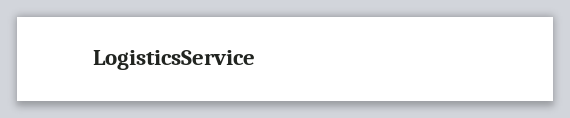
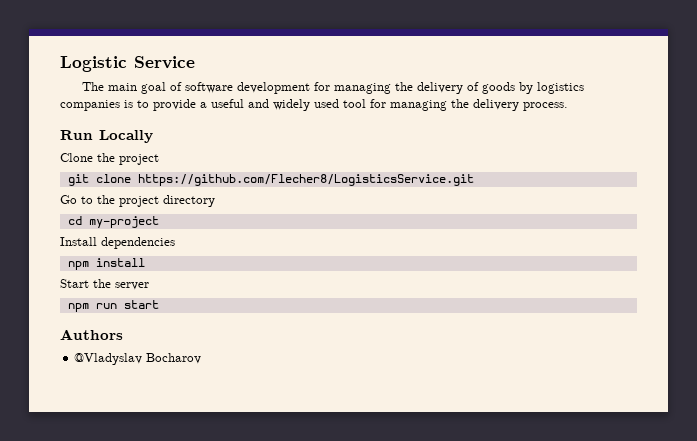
- LogisticsService
+ Logistic Service
+ The main goal of software development for managing the delivery of goods by logistics companies is to provide a useful and widely used tool for managing the delivery process.
+ Run Locally
+ Clone the project
+ git clone https://github.com/Flecher8/LogisticsService.git
+ Go to the project directory
+ cd my-project
+ Install dependencies
+ npm install
+ Start the server
+ npm run start
+ Authors
+ @Vladyslav Bocharov

